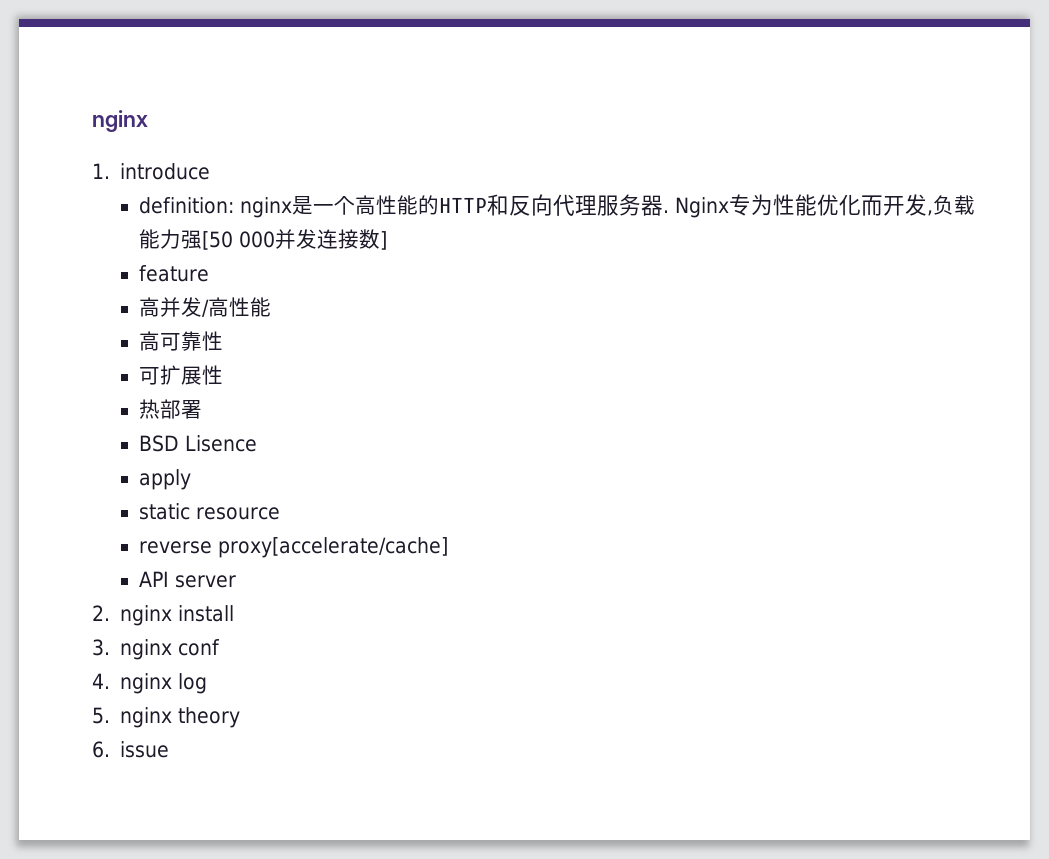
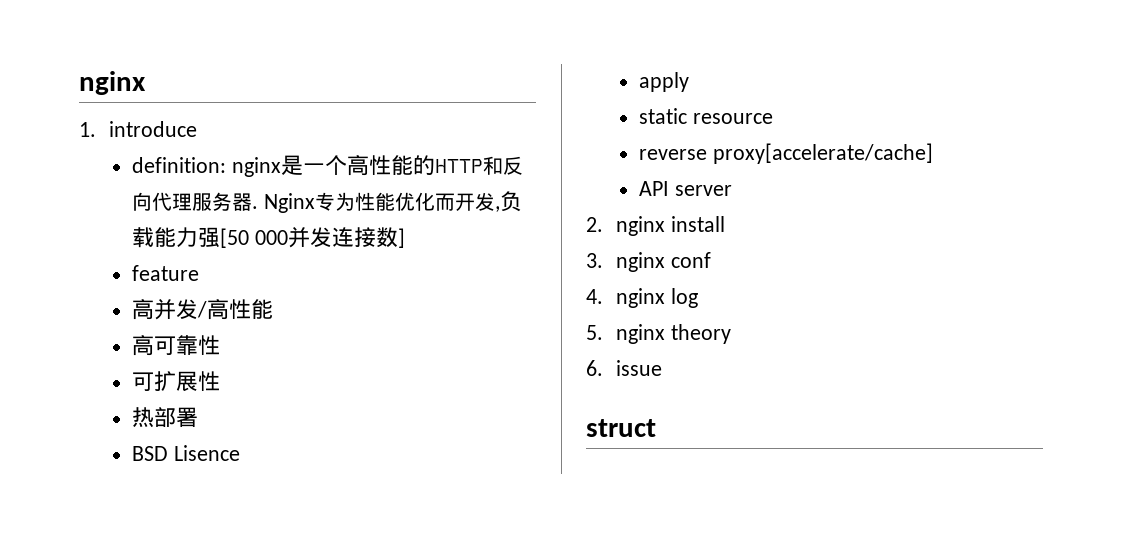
+ struct

